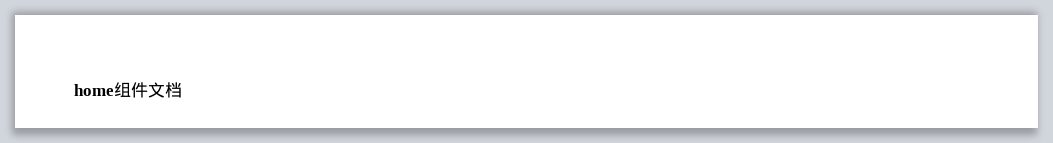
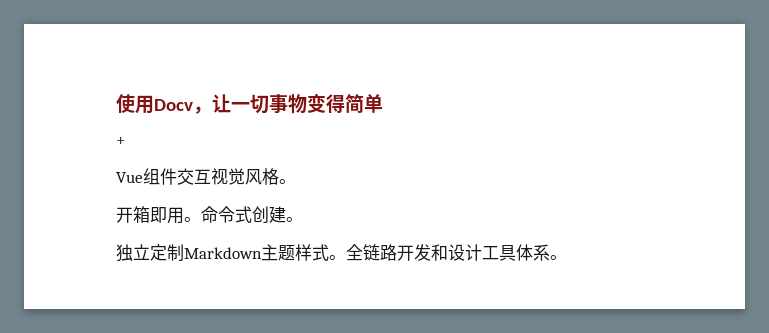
- home组件文档
+ 使用Docv，让一切事物变得简单
+ +
+ Vue组件交互视觉风格。
+ 开箱即用。命令式创建。
+ 独立定制Markdown主题样式。全链路开发和设计工具体系。

